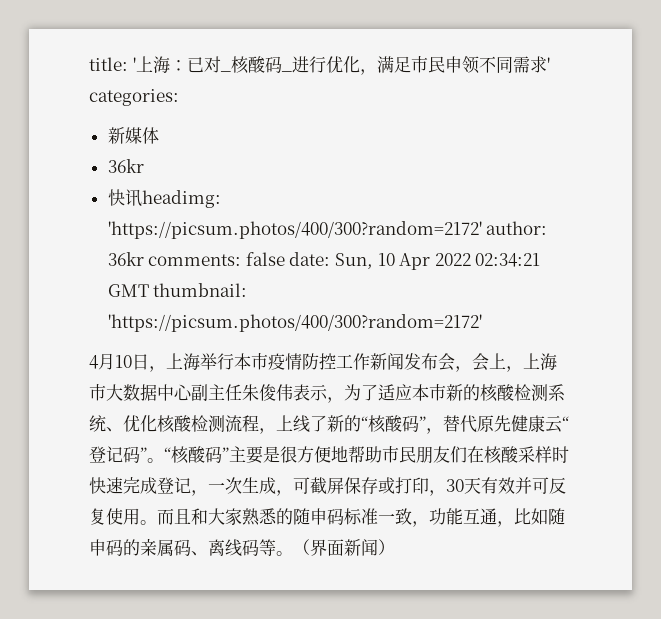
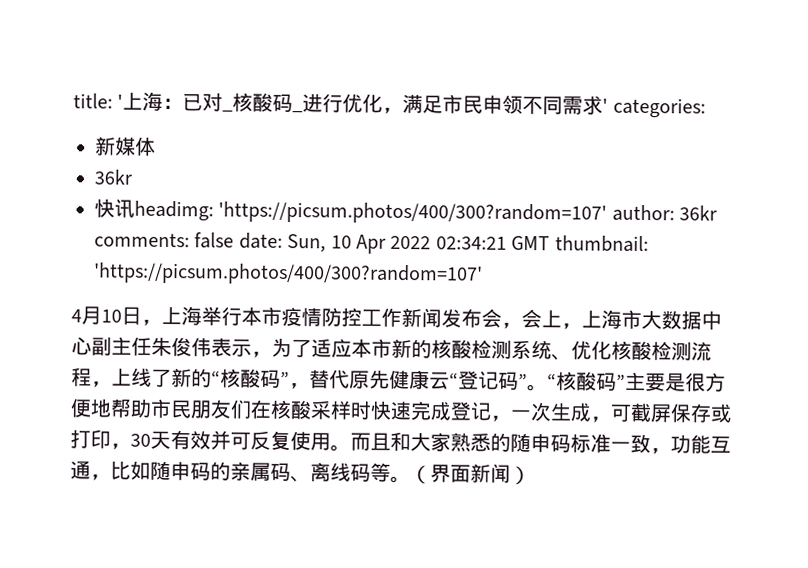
- 快讯headimg: 'https://picsum.photos/400/300?random=2172' author: 36kr comments: false date: Sun, 10 Apr 2022 02:34:21 GMT thumbnail: 'https://picsum.photos/400/300?random=2172'
+ 快讯headimg: 'https://picsum.photos/400/300?random=107' author: 36kr comments: false date: Sun, 10 Apr 2022 02:34:21 GMT thumbnail: 'https://picsum.photos/400/300?random=107'

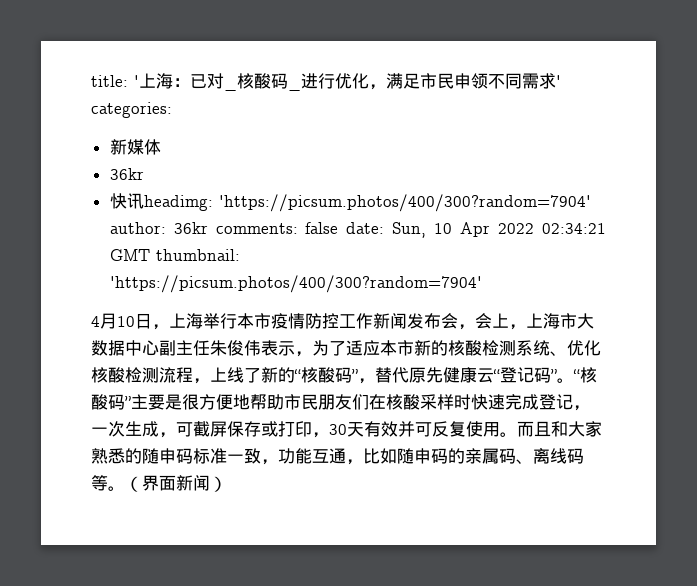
- 快讯headimg: 'https://picsum.photos/400/300?random=107' author: 36kr comments: false date: Sun, 10 Apr 2022 02:34:21 GMT thumbnail: 'https://picsum.photos/400/300?random=107'
+ 快讯headimg: 'https://picsum.photos/400/300?random=7904' author: 36kr comments: false date: Sun, 10 Apr 2022 02:34:21 GMT thumbnail: 'https://picsum.photos/400/300?random=7904'

